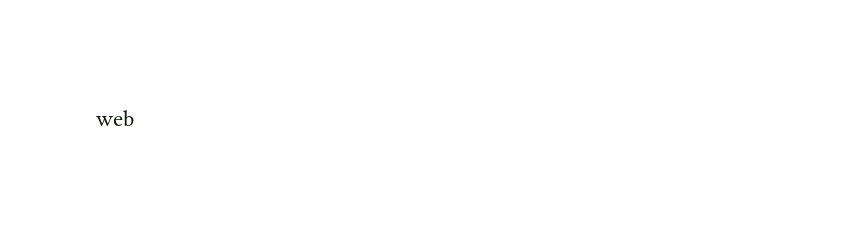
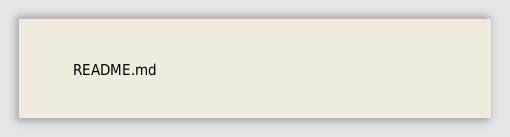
- web
+ README.md

